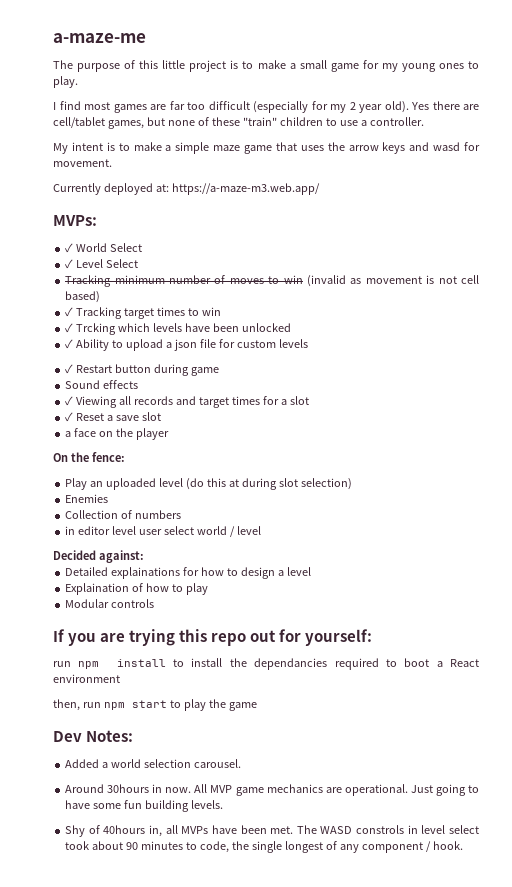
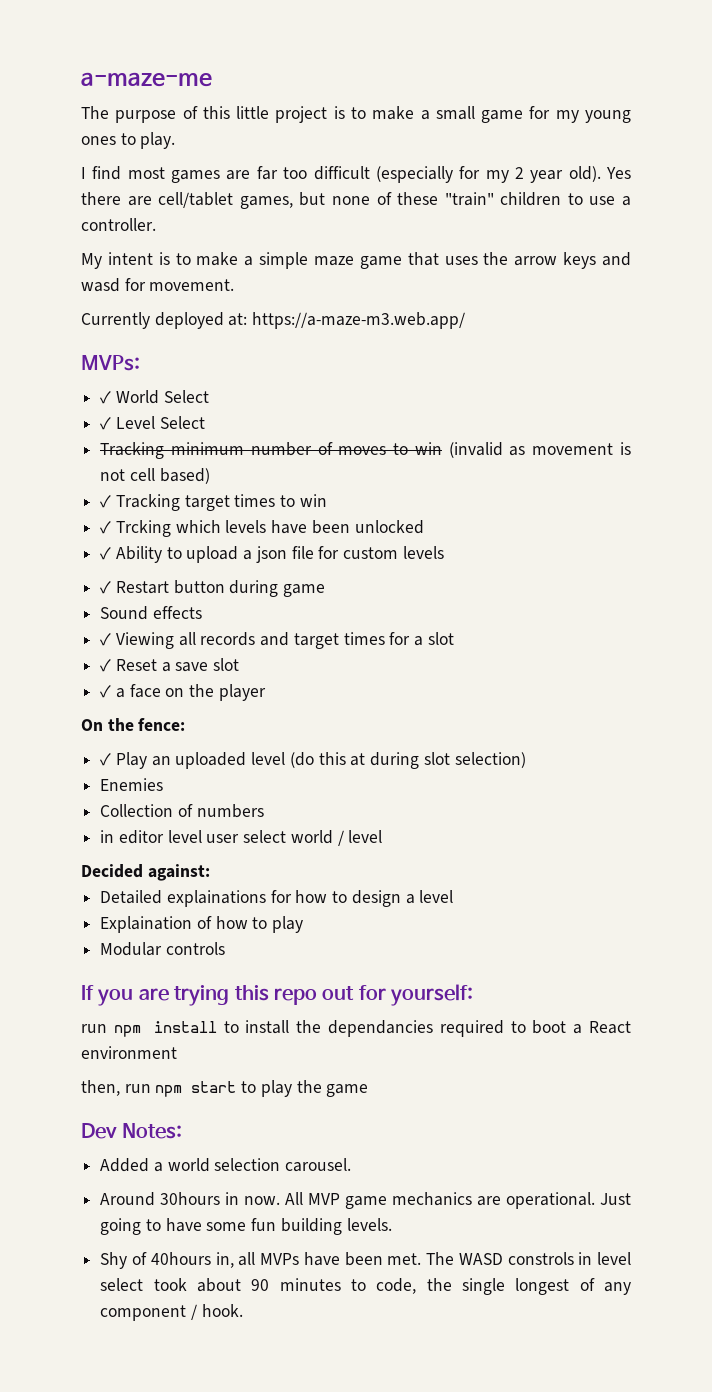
- a face on the player
+ ✓ a face on the player
- Play an uploaded level (do this at during slot selection)
+ ✓ Play an uploaded level (do this at during slot selection)

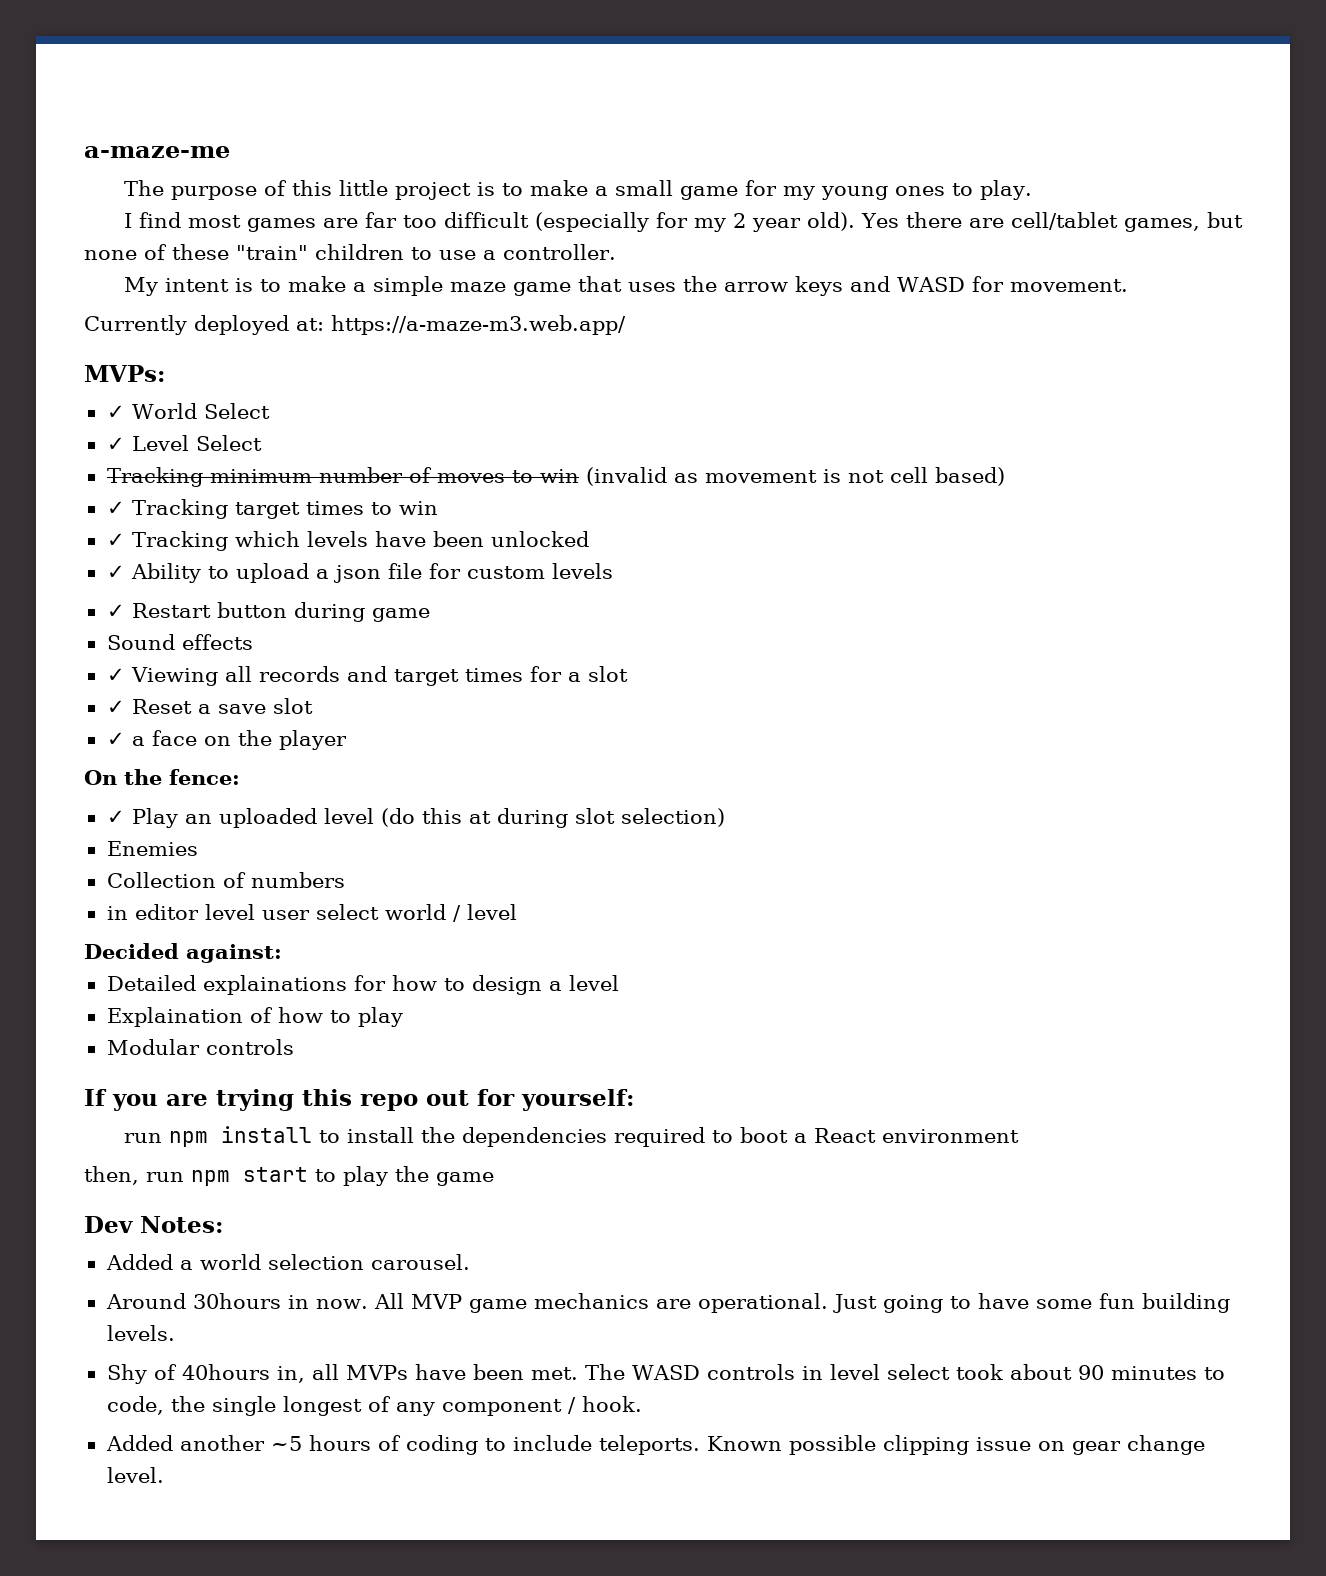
- My intent is to make a simple maze game that uses the arrow keys and wasd for movement.
+ My intent is to make a simple maze game that uses the arrow keys and WASD for movement.
- ✓ Trcking which levels have been unlocked
+ ✓ Tracking which levels have been unlocked
- run npm install to install the dependancies required to boot a React environment
+ run npm install to install the dependencies required to boot a React environment
- The WASD constrols in level select took about 90 minutes to code, the single longest of any component / hook.
+ The WASD controls in level select took about 90 minutes to code, the single longest of any component / hook.
+ Added another ~5 hours of coding to include teleports. Known possible clipping issue on gear change level.

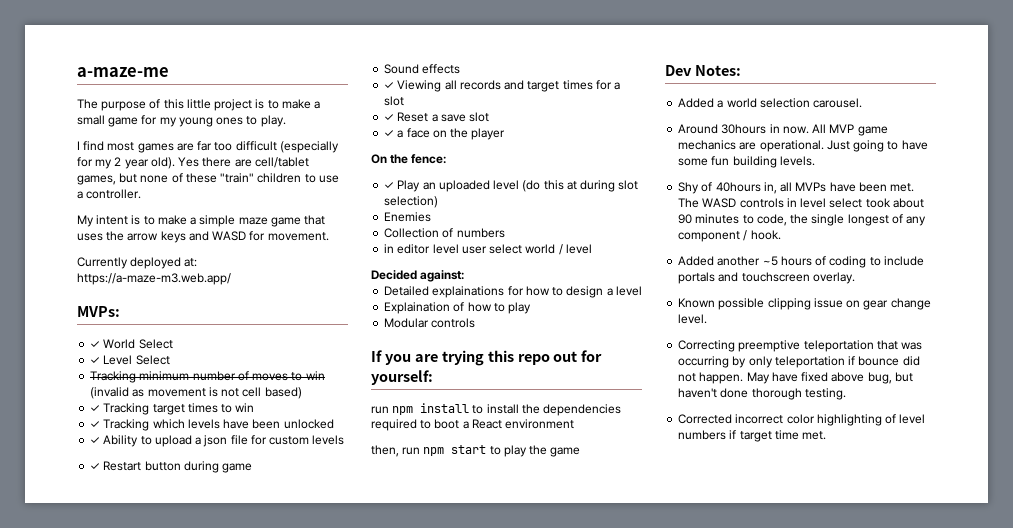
- Added another ~5 hours of coding to include teleports. Known possible clipping issue on gear change level.
+ Added another ~5 hours of coding to include portals and touchscreen overlay.
+ Known possible clipping issue on gear change level.
+ Correcting preemptive teleportation that was occurring by only teleportation if bounce did not happen. May have fixed above bug, but haven't done thorough testing.
+ Corrected incorrect color highlighting of level numbers if target time met.

